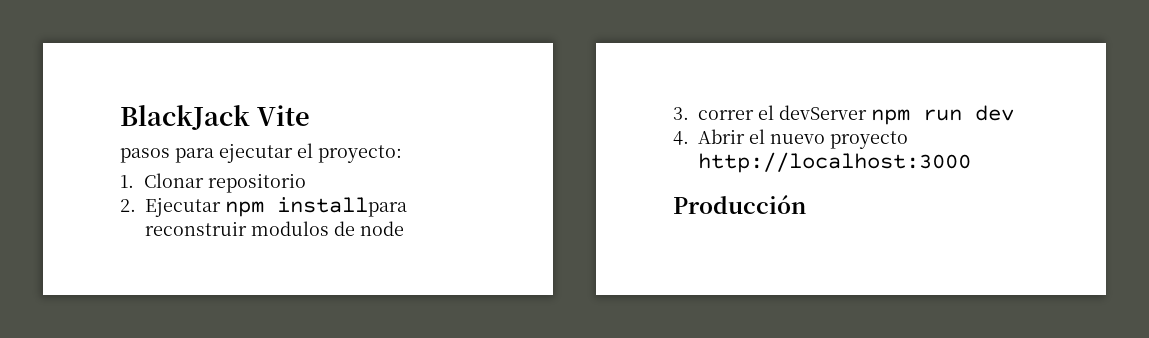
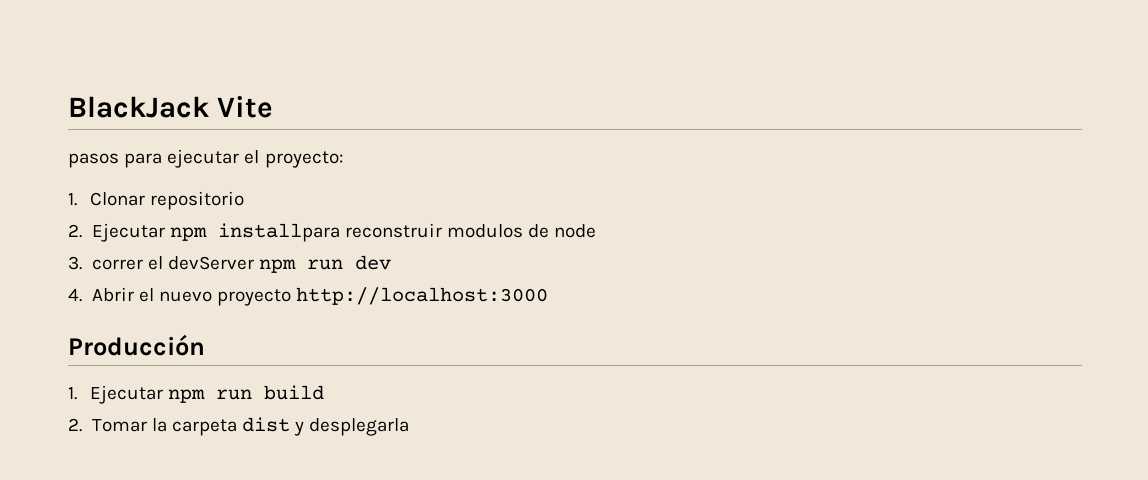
+ 1. Ejecutar npm run build
+ 2. Tomar la carpeta dist y desplegarla

